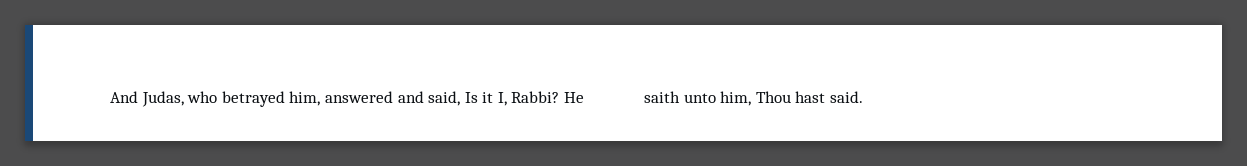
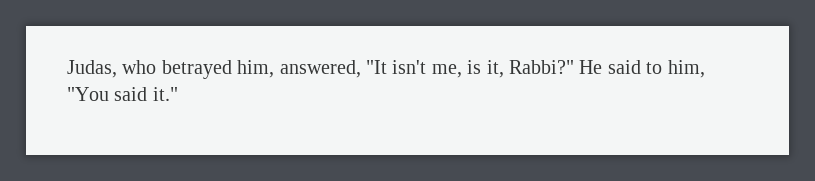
- And Judas, who betrayed him, answered and said, Is it I, Rabbi? He saith unto him, Thou hast said.
+ Judas, who betrayed him, answered, "It isn't me, is it, Rabbi?" He said to him, "You said it."

